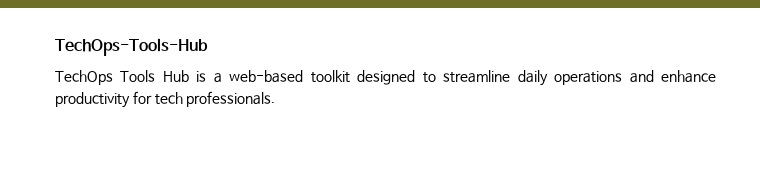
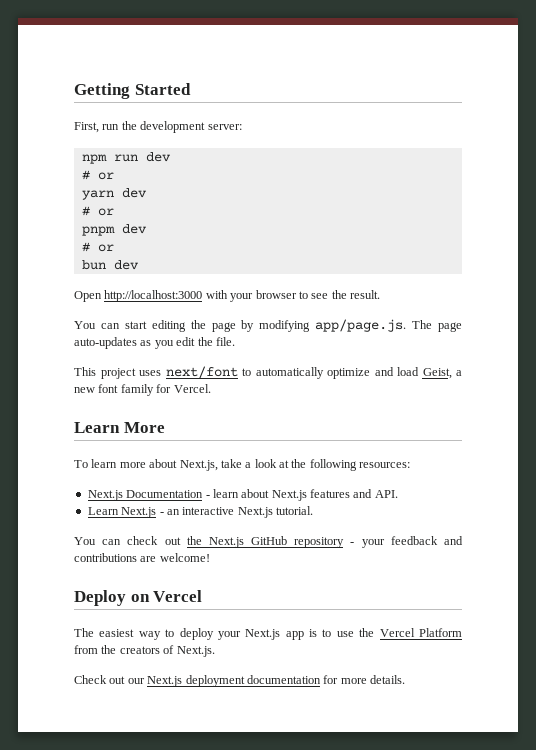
- TechOps-Tools-Hub
- TechOps Tools Hub is a web-based toolkit designed to streamline daily operations and enhance productivity for tech professionals.
+ Getting Started
+ First, run the development server:
+ npm run dev
+ # or
+ yarn dev
+ # or
+ pnpm dev
+ # or
+ bun dev
+ Open http://localhost:3000 with your browser to see the result.
+ You can start editing the page by modifying app/page.js. The page auto-updates as you edit the file.
+ This project uses next/font to automatically optimize and load Geist, a new font family for Vercel.
+ Learn More
+ To learn more about Next.js, take a look at the following resources:
+ Next.js Documentation - learn about Next.js features and API.
+ Learn Next.js - an interactive Next.js tutorial.
+ You can check out the Next.js GitHub repository - your feedback and contributions are welcome!
+ Deploy on Vercel
+ The easiest way to deploy your Next.js app is to use the Vercel Platform from the creators of Next.js.
+ Check out our Next.js deployment documentation for more details.

